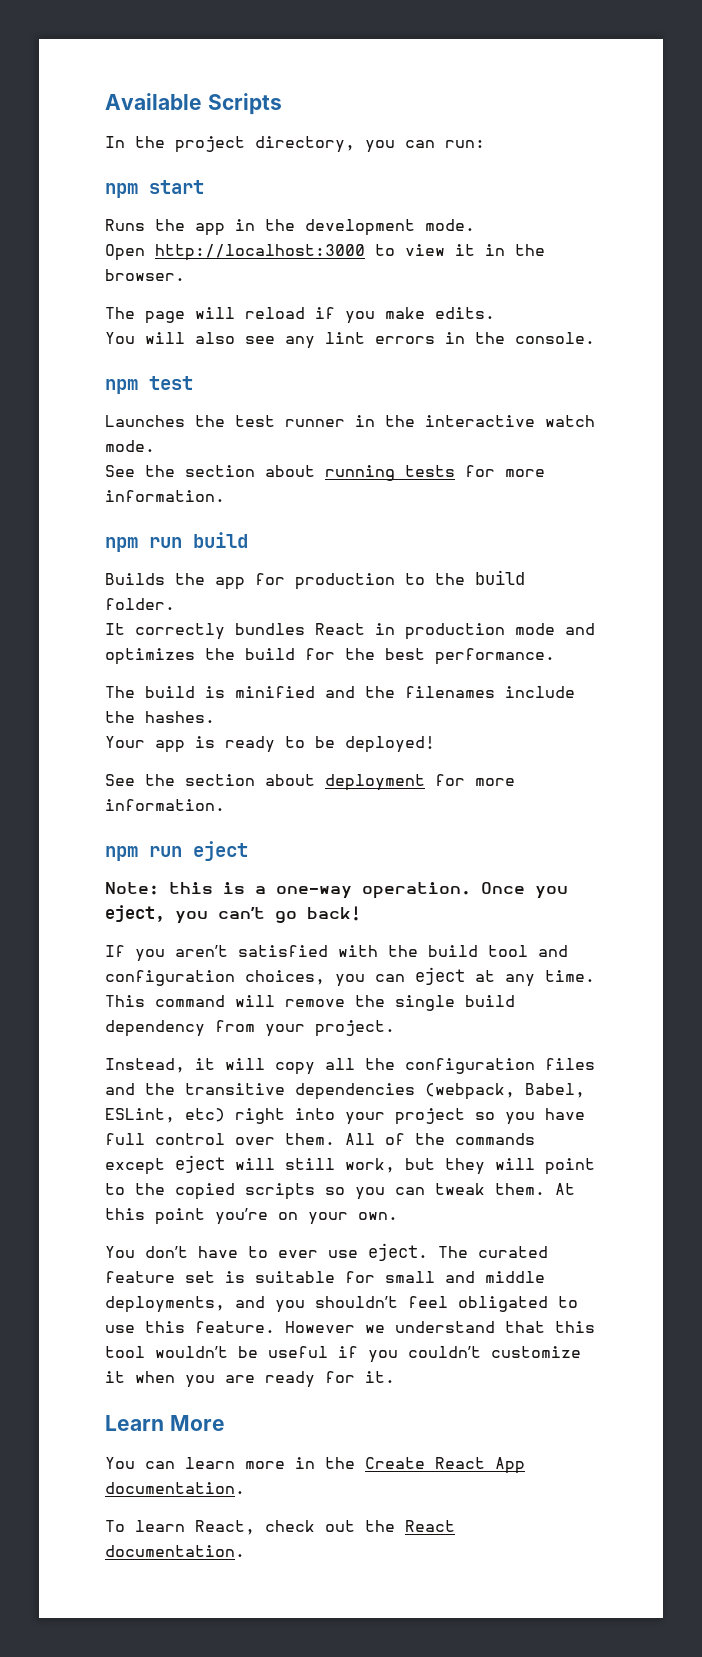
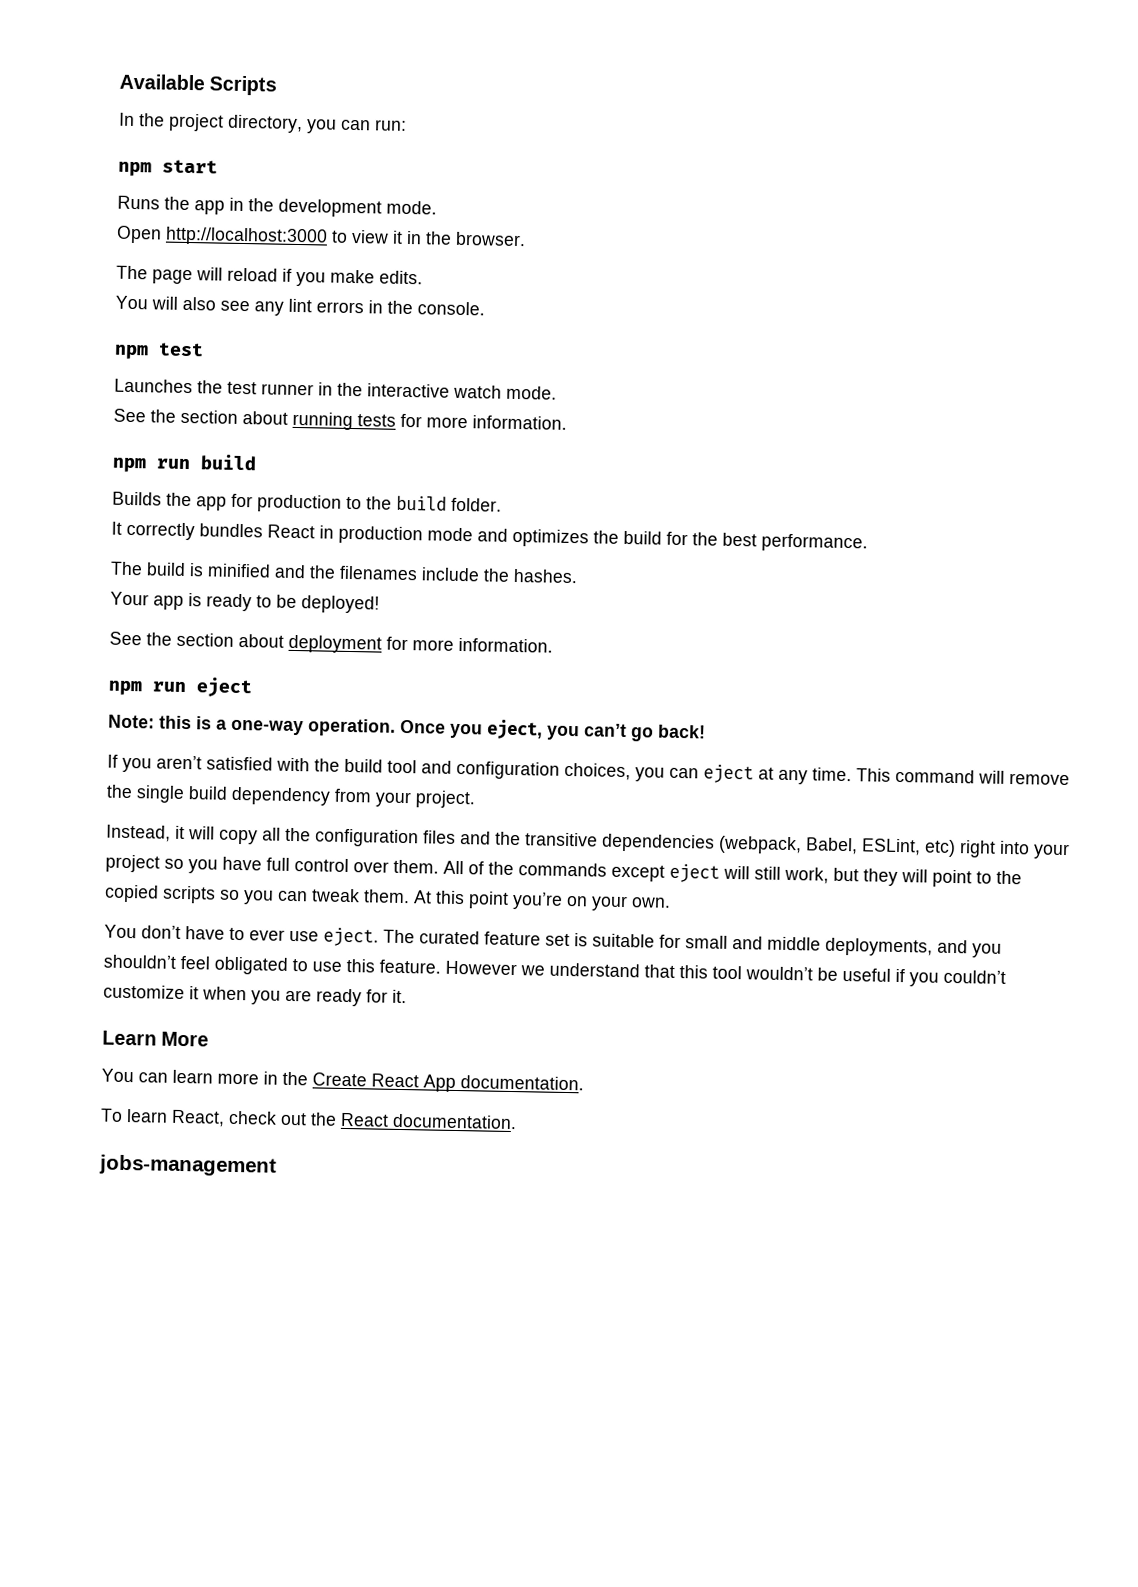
+ jobs-management

